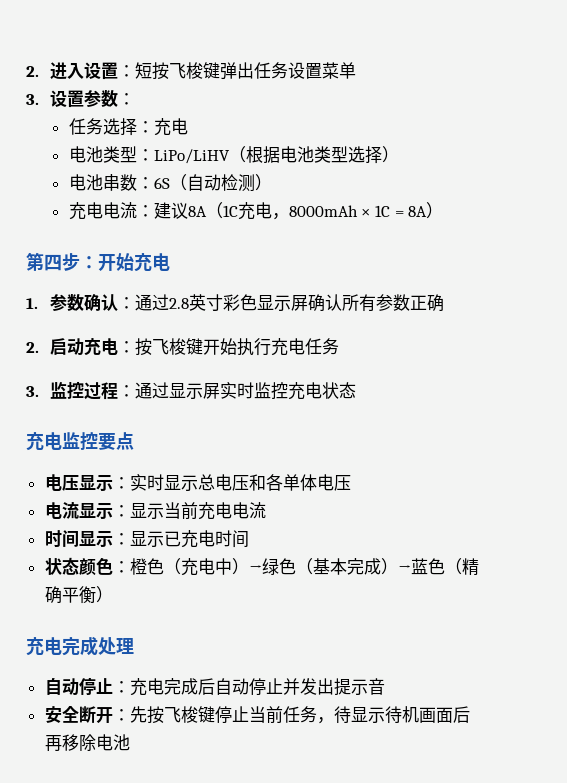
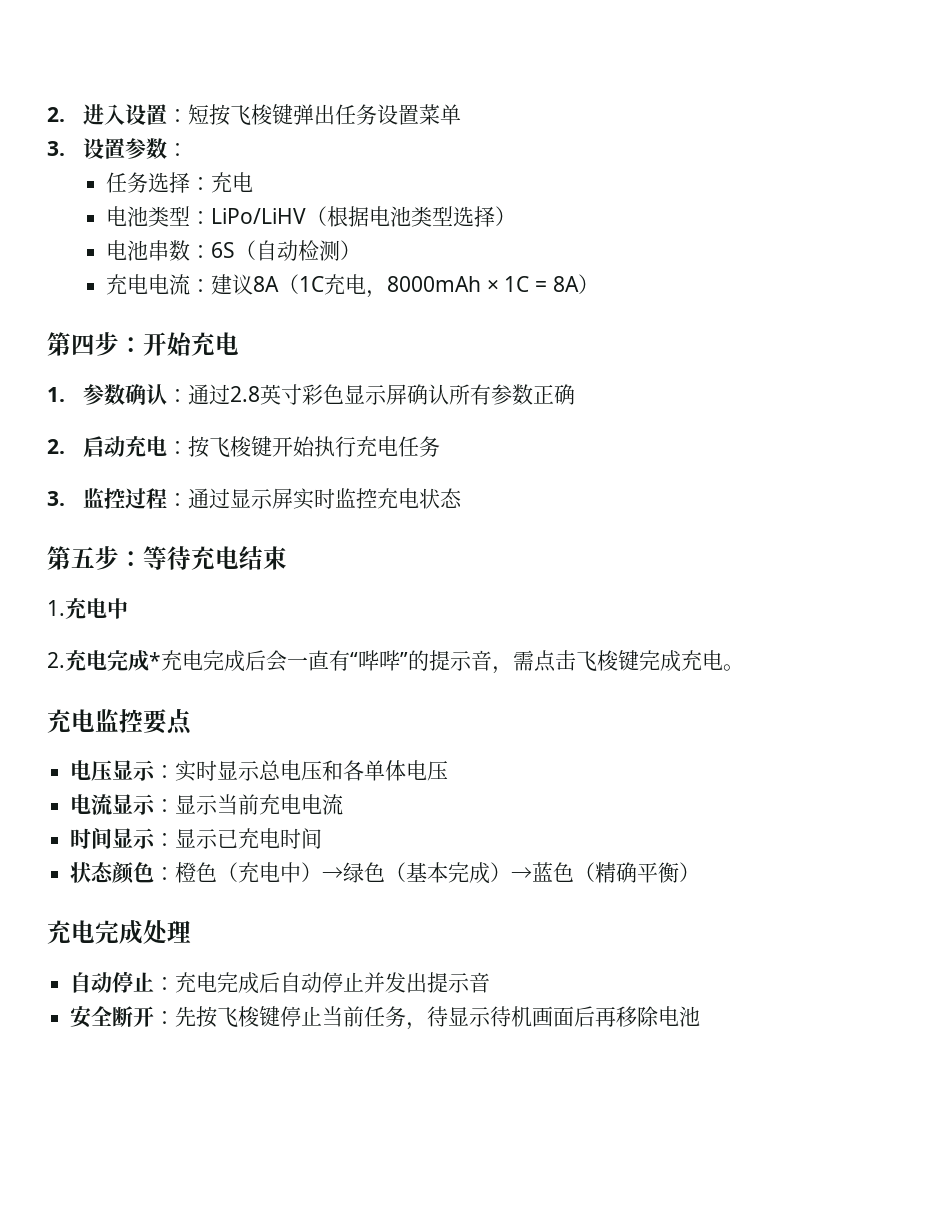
+ 第五步：等待充电结束
+ 1.充电中
+ 2.充电完成*充电完成后会一直有“哔哔”的提示音，需点击飞梭键完成充电。

